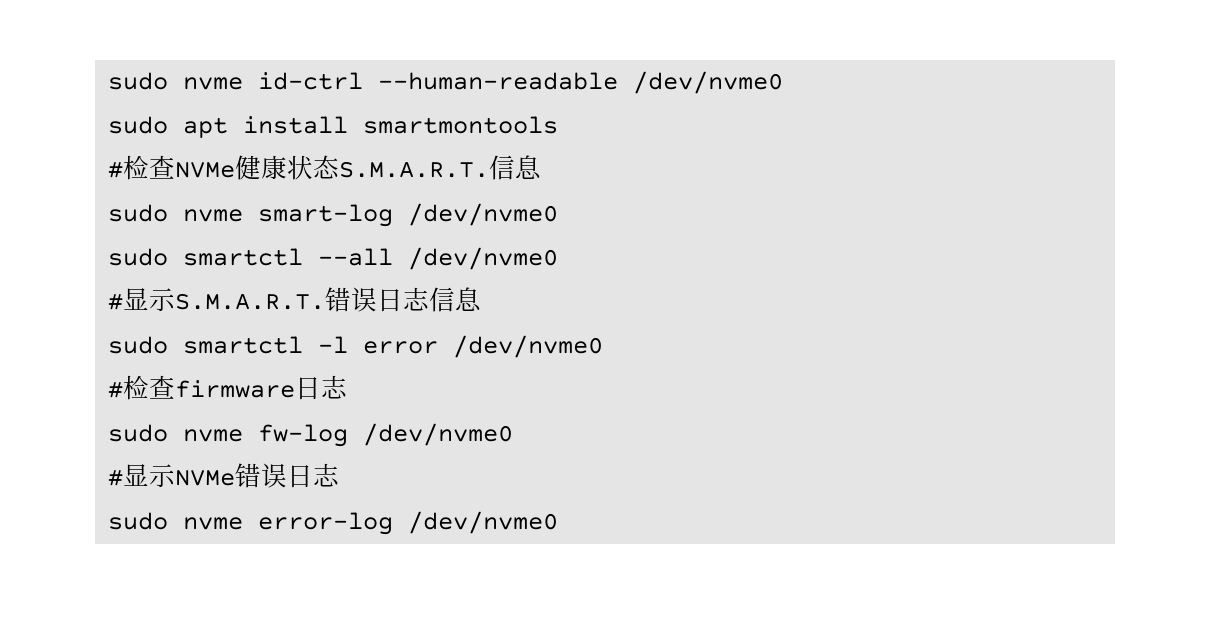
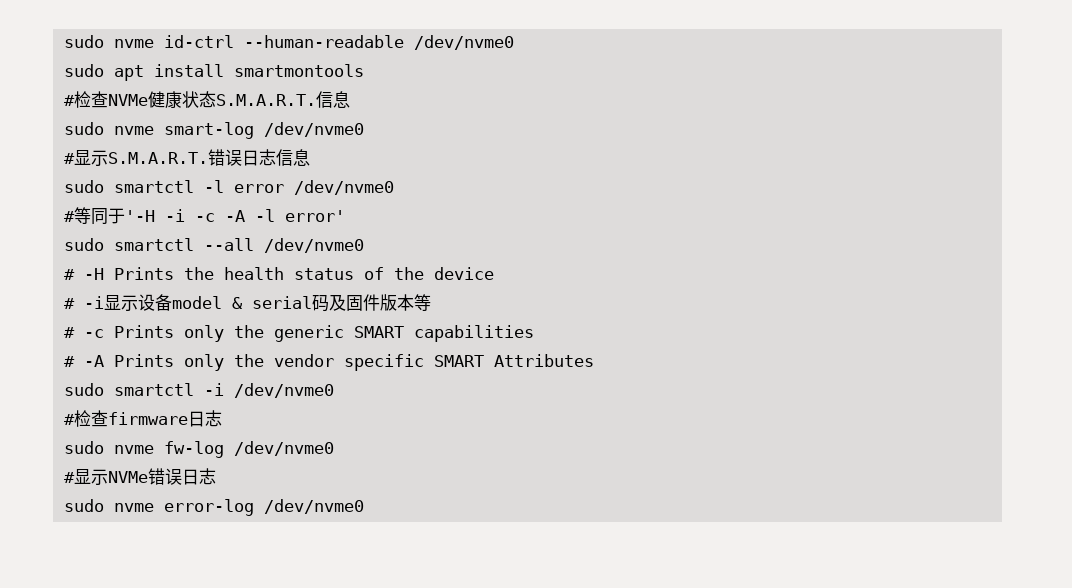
- sudo smartctl --all /dev/nvme0
+ #等同于'-H -i -c -A -l error'
+ sudo smartctl --all /dev/nvme0
+ # -H Prints the health status of the device
+ # -i显示设备model & serial码及固件版本等
+ # -c Prints only the generic SMART capabilities
+ # -A Prints only the vendor specific SMART Attributes
+ sudo smartctl -i /dev/nvme0

